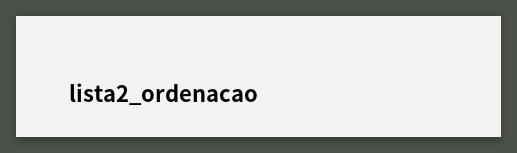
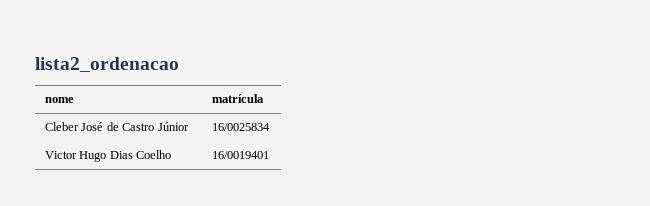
+ nome | matrícula
+ Cleber José de Castro Júnior | 16/0025834
+ Victor Hugo Dias Coelho | 16/0019401

